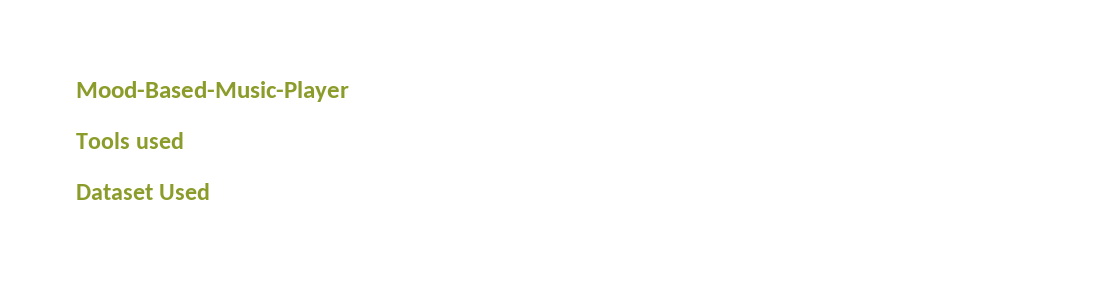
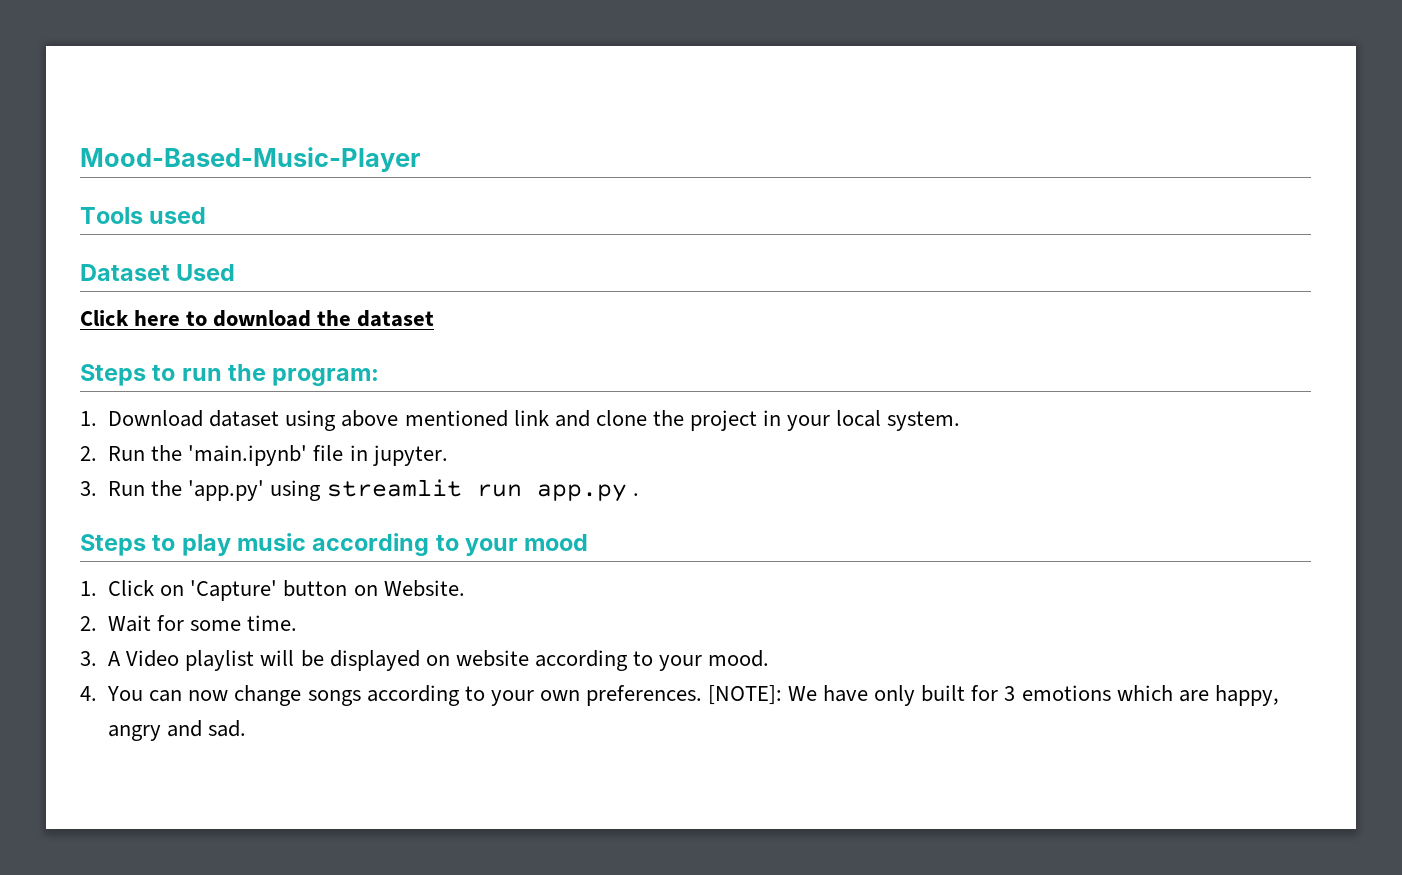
+ Click here to download the dataset
+ Steps to run the program:
+ 1. Download dataset using above mentioned link and clone the project in your local system.
+ 2. Run the 'main.ipynb' file in jupyter.
+ 3. Run the 'app.py' using streamlit run app.py .
+ Steps to play music according to your mood
+ 1. Click on 'Capture' button on Website.
+ 2. Wait for some time.
+ 3. A Video playlist will be displayed on website according to your mood.
+ 4. You can now change songs according to your own preferences. [NOTE]: We have only built for 3 emotions which are happy, angry and sad.

